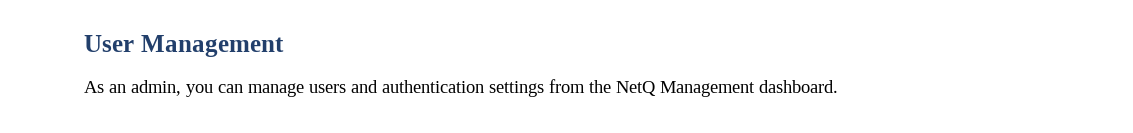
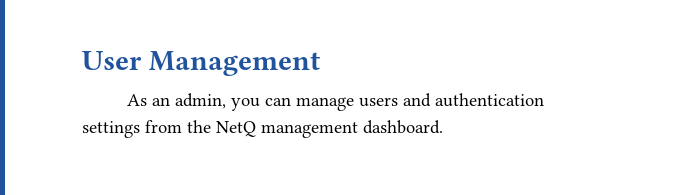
- As an admin, you can manage users and authentication settings from the NetQ Management dashboard.
+ As an admin, you can manage users and authentication settings from the NetQ management dashboard.

